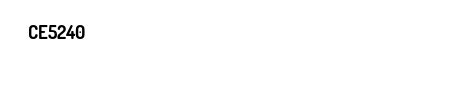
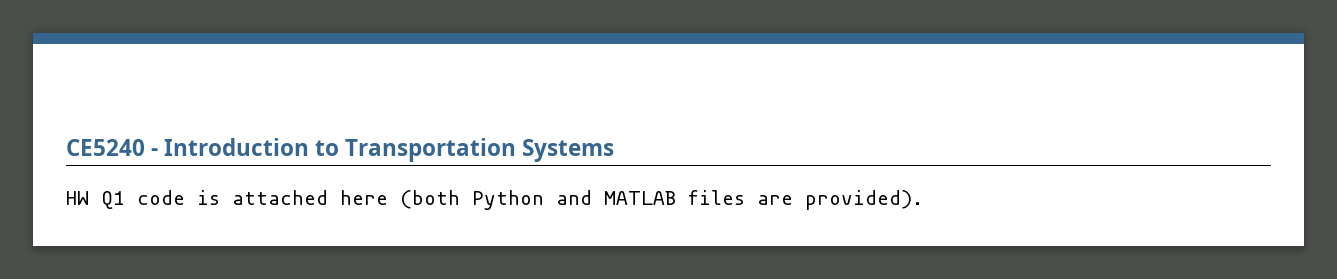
- CE5240
+ CE5240 - Introduction to Transportation Systems
+ HW Q1 code is attached here (both Python and MATLAB files are provided).

